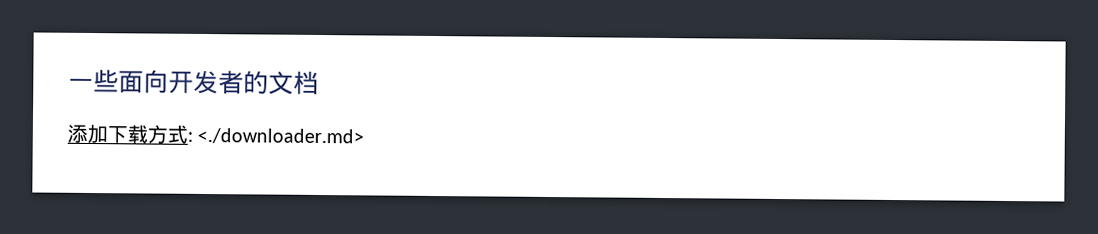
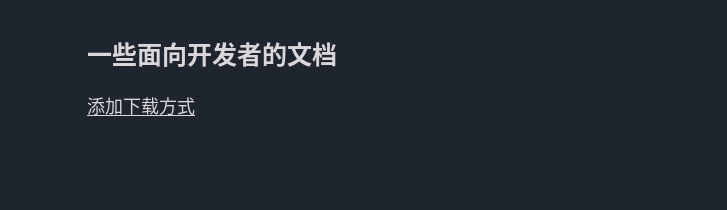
- 添加下载方式: <./downloader.md>
+ 添加下载方式

